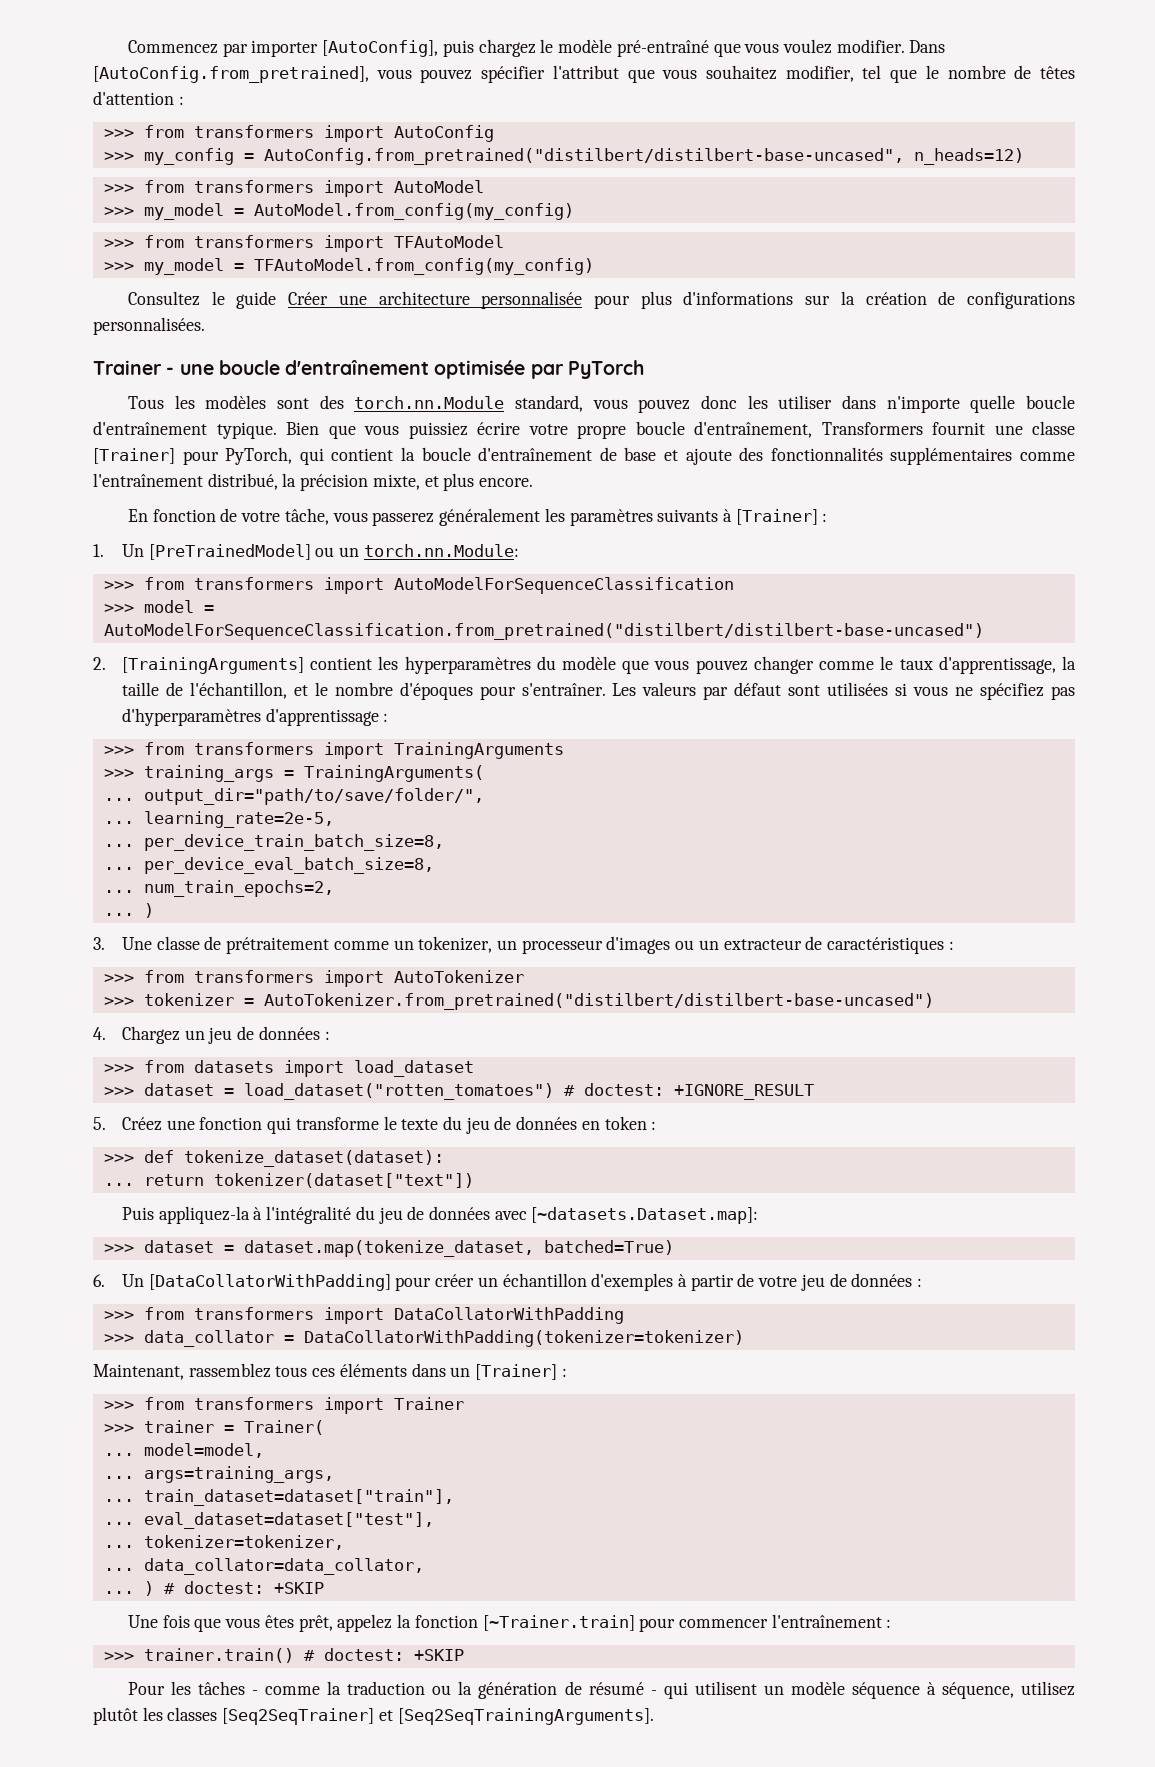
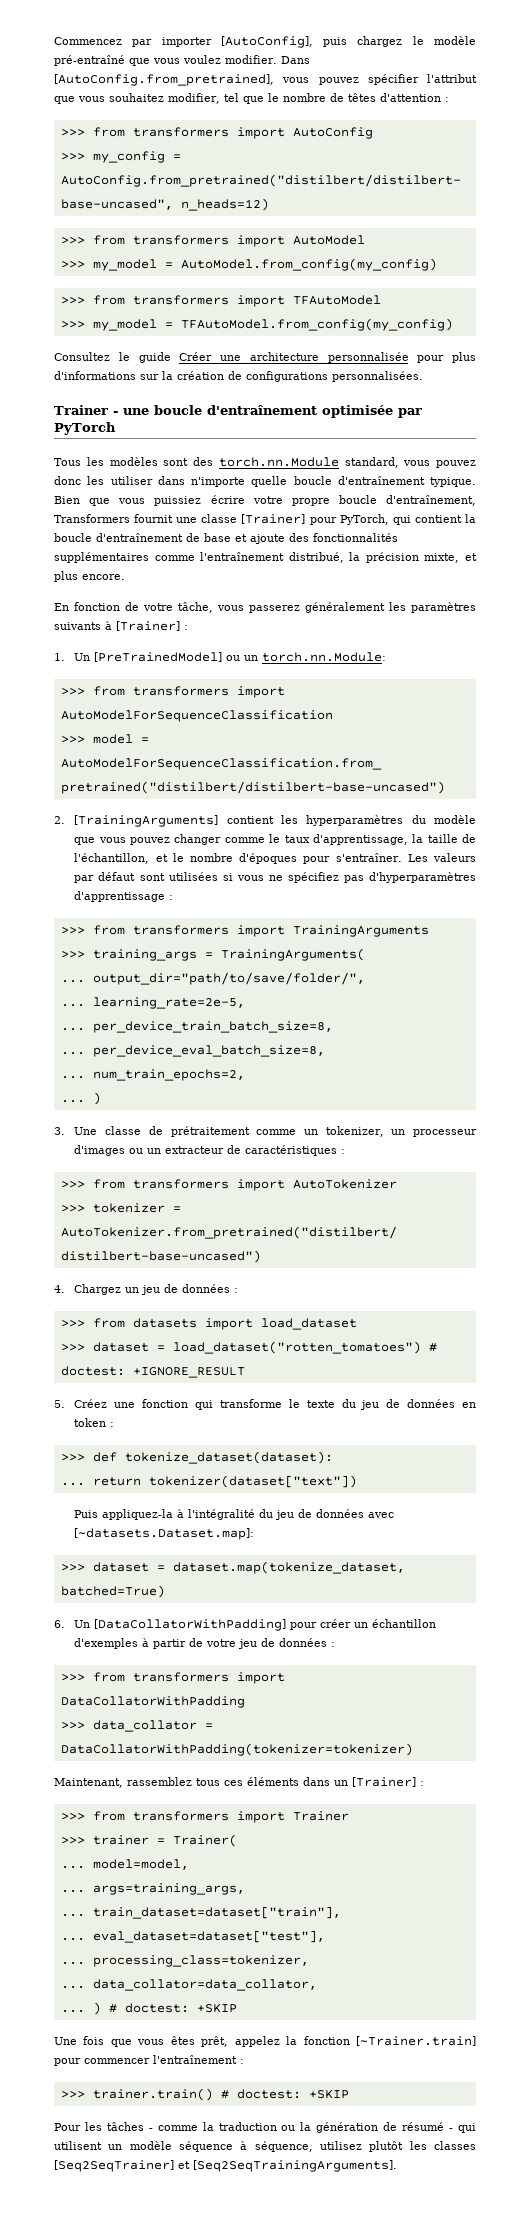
- ... tokenizer=tokenizer,
+ ... processing_class=tokenizer,

